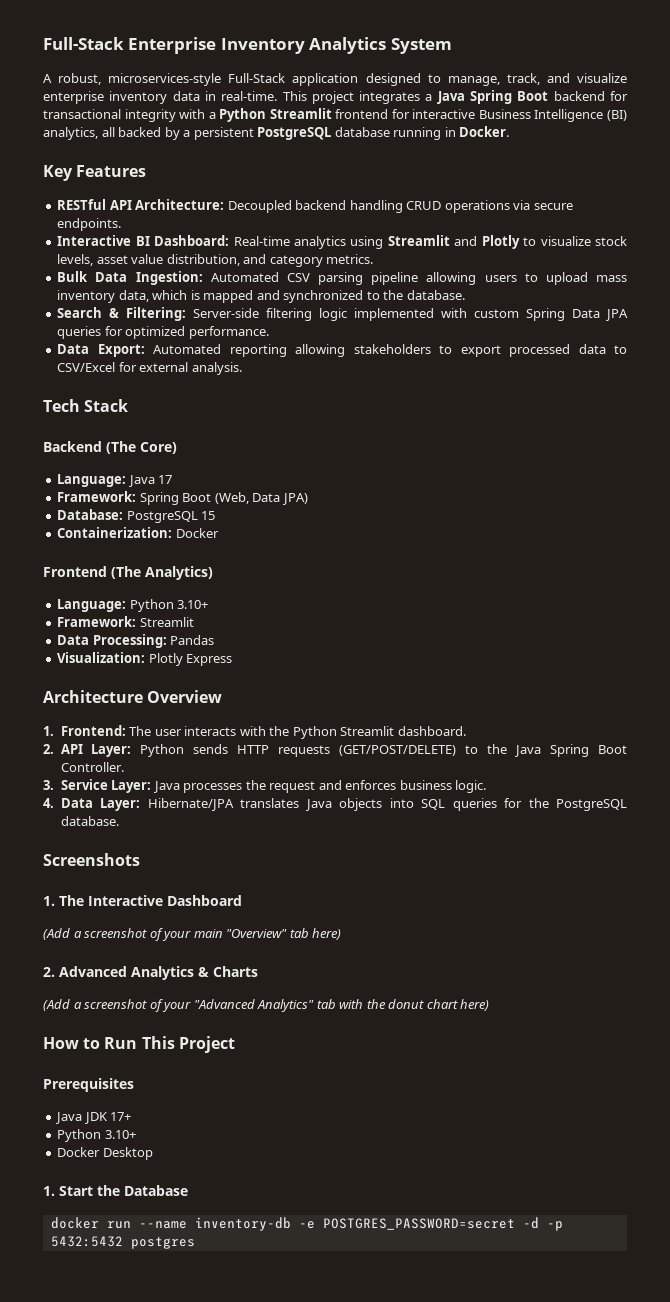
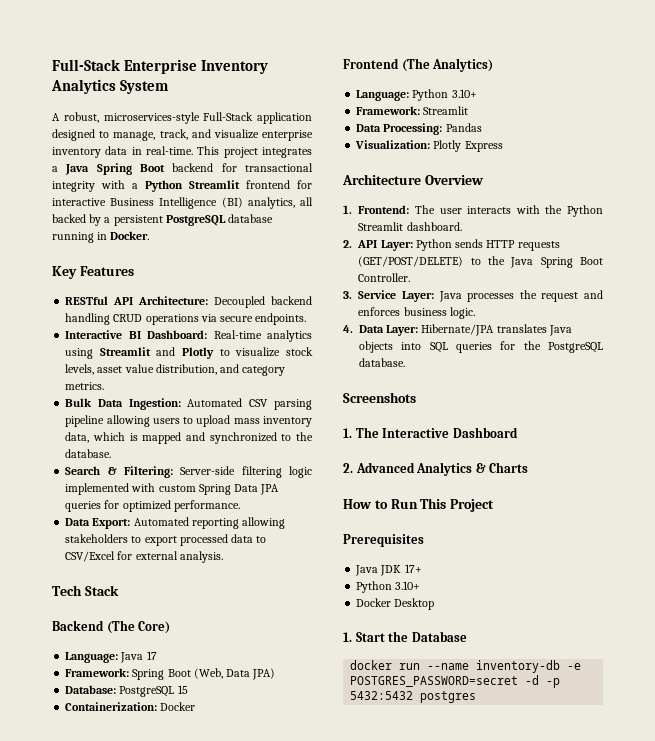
- (Add a screenshot of your main "Overview" tab here)
- (Add a screenshot of your "Advanced Analytics" tab with the donut chart here)

